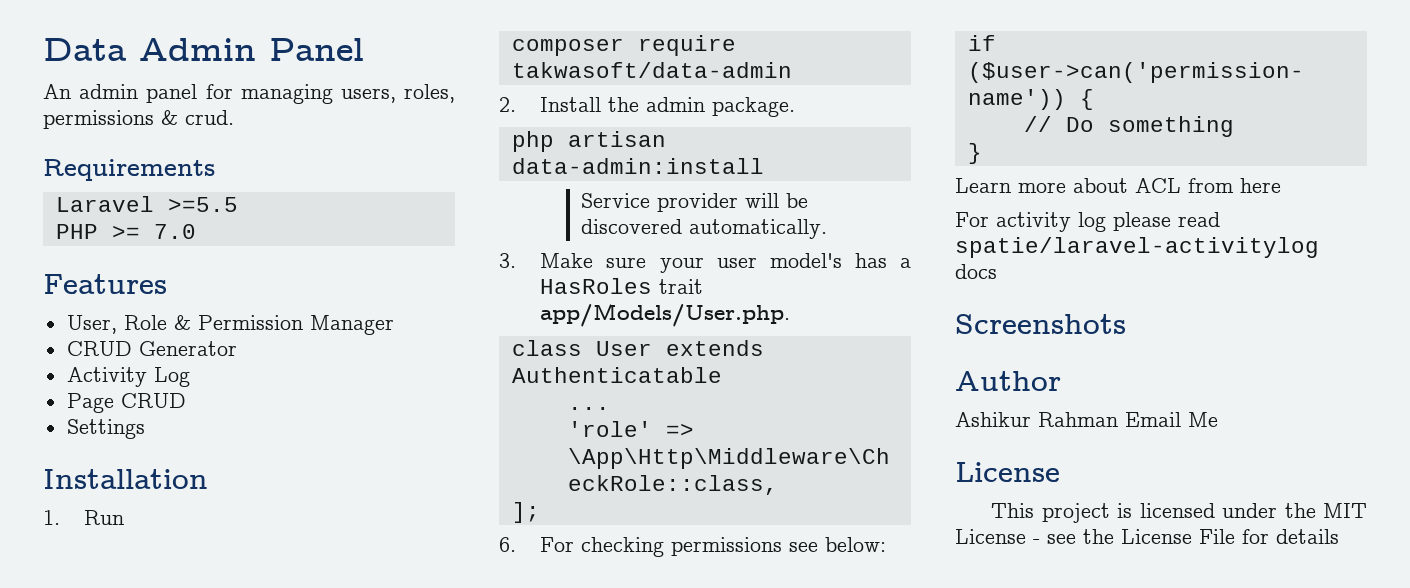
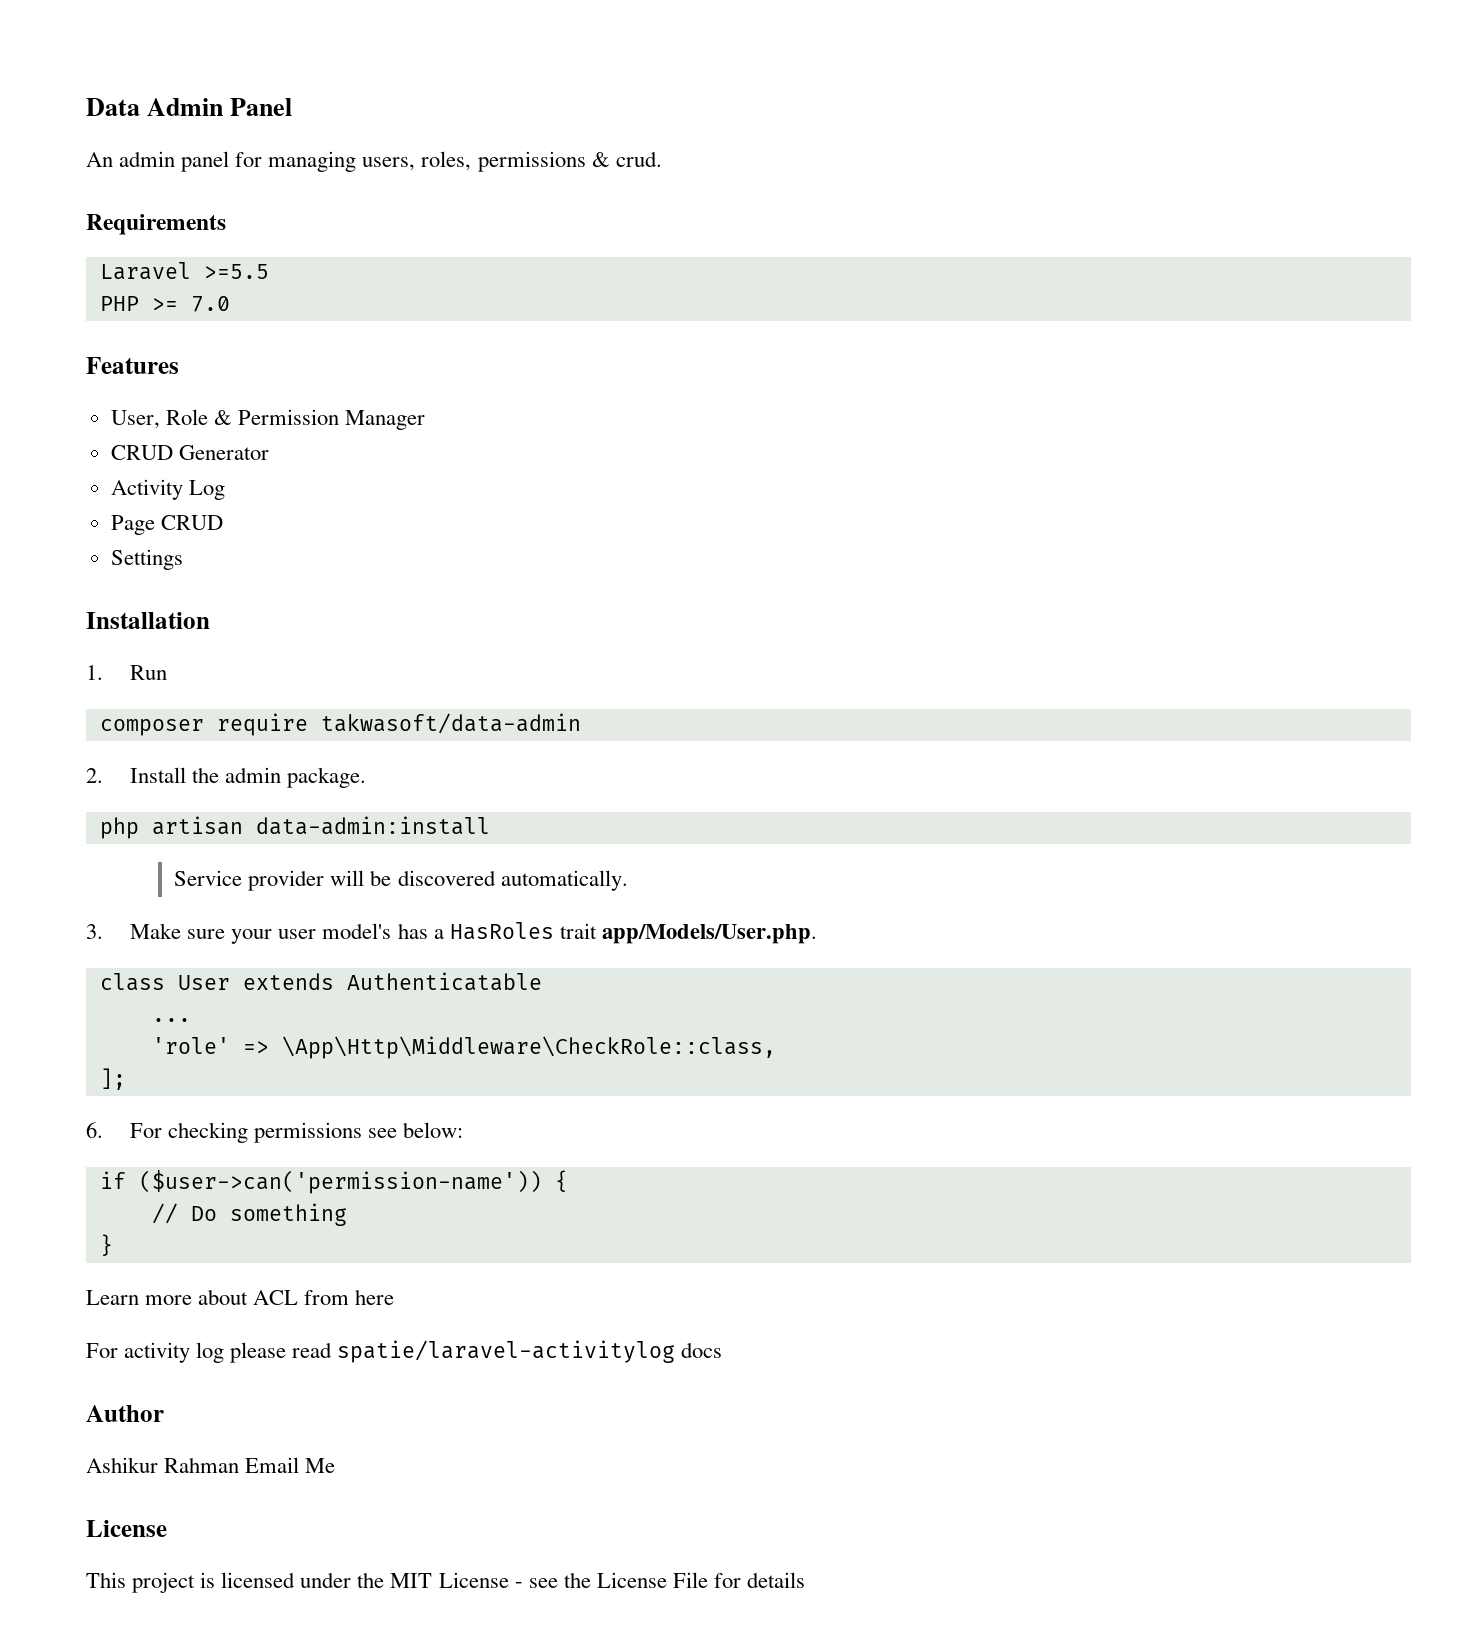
- Screenshots

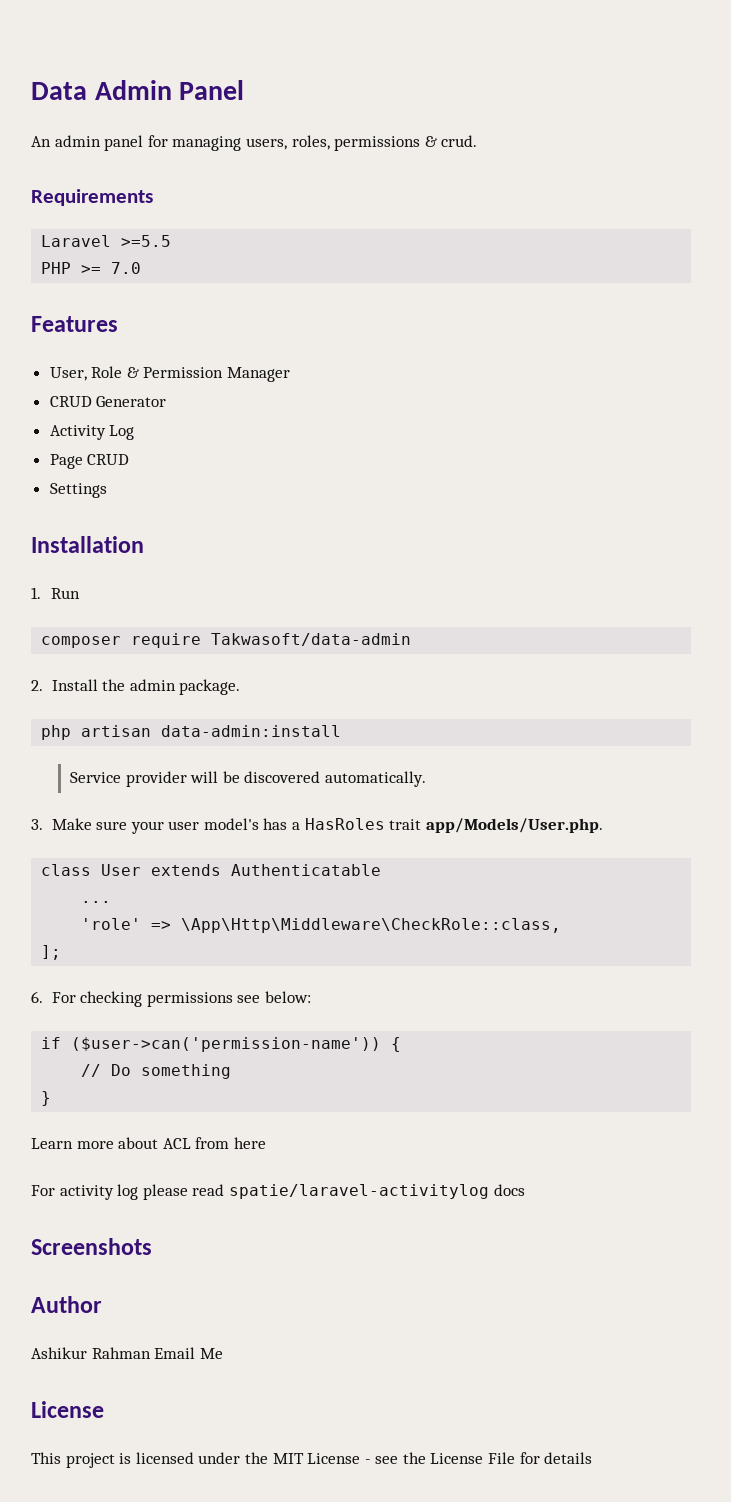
- composer require takwasoft/data-admin
+ composer require Takwasoft/data-admin
+ Screenshots

